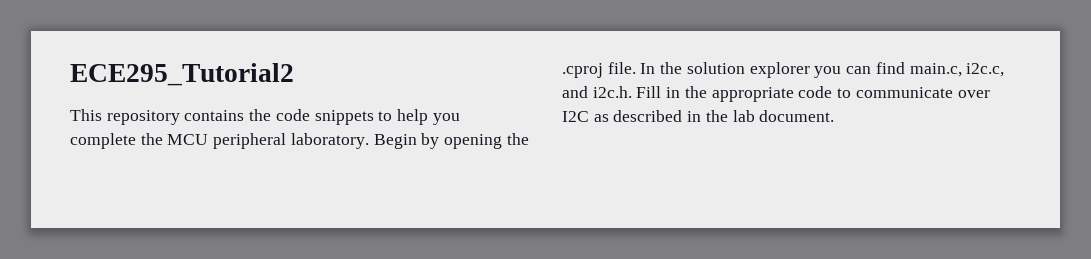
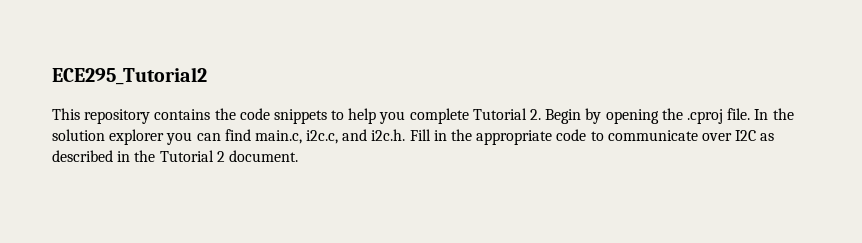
- This repository contains the code snippets to help you complete the MCU peripheral laboratory. Begin by opening the .cproj file.
+ This repository contains the code snippets to help you complete Tutorial 2. Begin by opening the .cproj file.
- In the solution explorer you can find main.c, i2c.c, and i2c.h. Fill in the appropriate code to communicate over I2C as described in the lab document.
+ In the solution explorer you can find main.c, i2c.c, and i2c.h. Fill in the appropriate code to communicate over I2C as described in the Tutorial 2 document.

